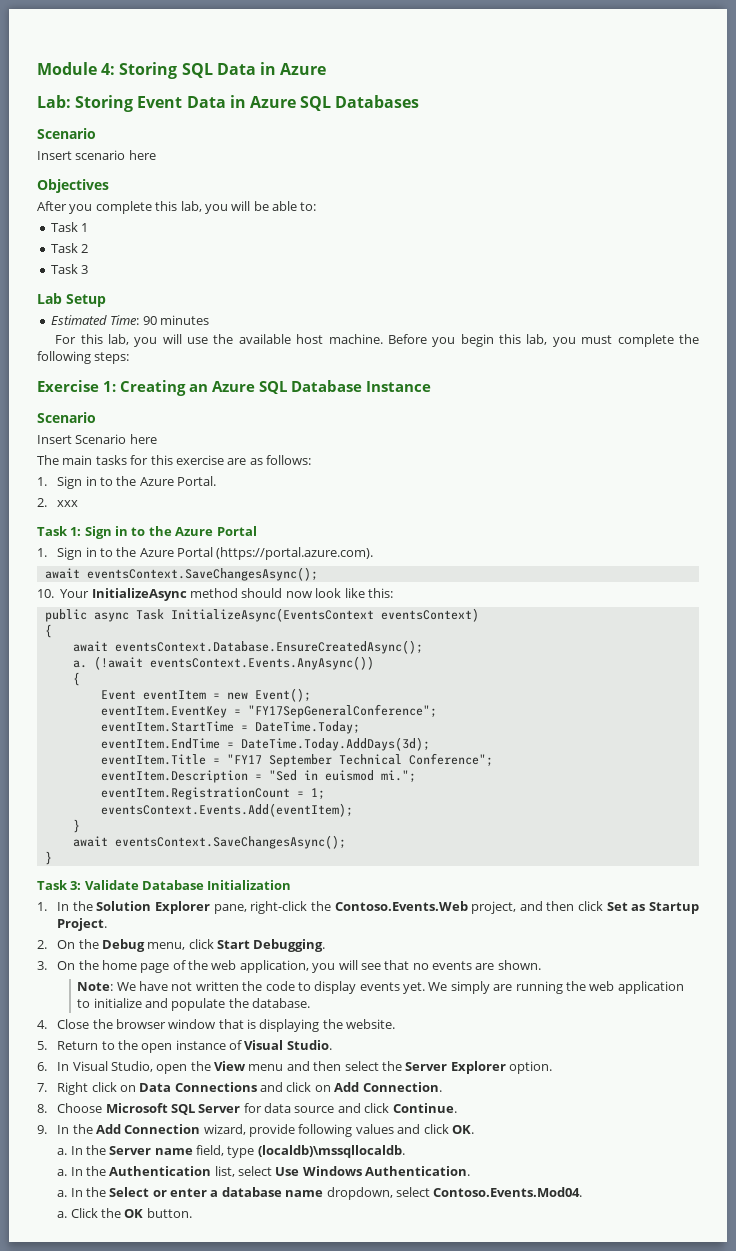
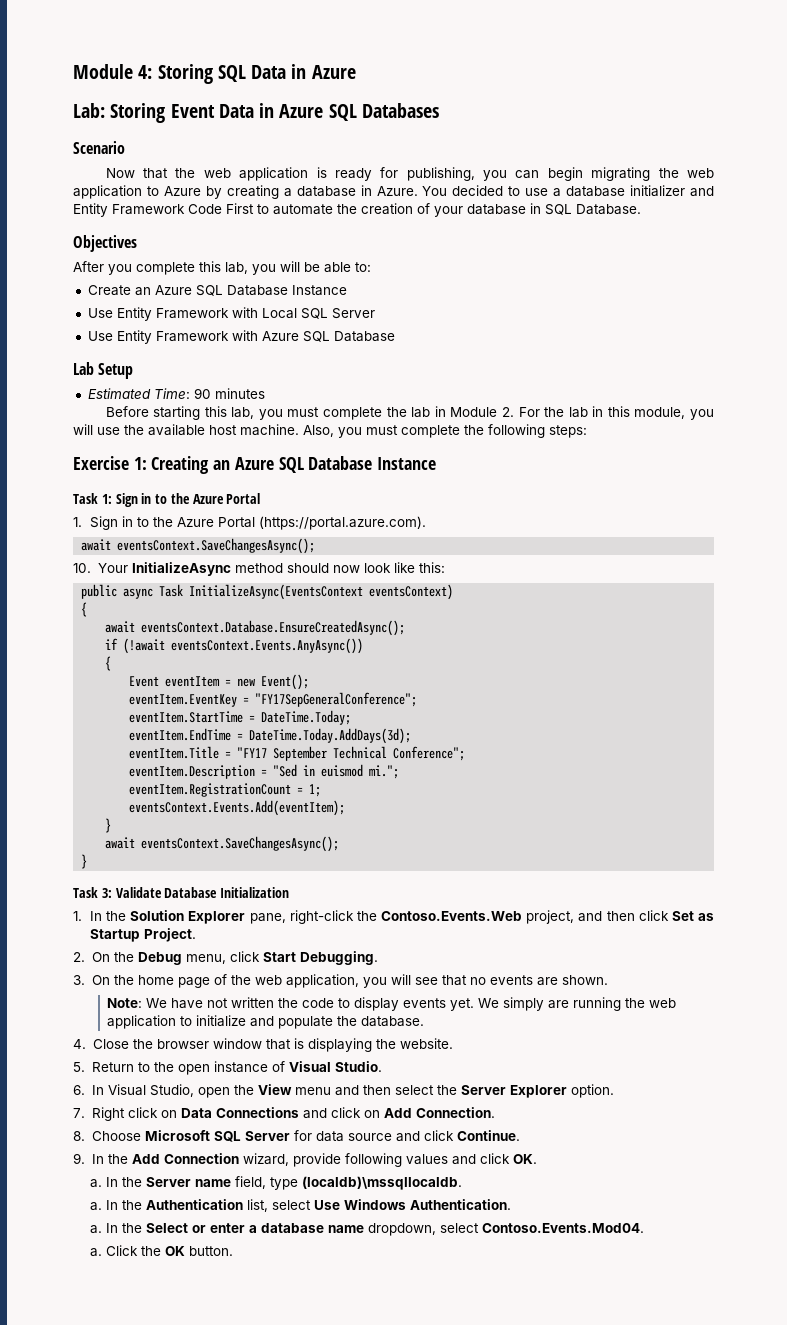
- Insert scenario here
+ Now that the web application is ready for publishing, you can begin migrating the web application to Azure by creating a database in Azure. You decided to use a database initializer and Entity Framework Code First to automate the creation of your database in SQL Database.
- Task 1
- Task 2
- Task 3
+ Create an Azure SQL Database Instance
+ Use Entity Framework with Local SQL Server
+ Use Entity Framework with Azure SQL Database
- For this lab, you will use the available host machine.
+ Before starting this lab, you must complete the lab in Module 2. For the lab in this module, you will use the available host machine.
- Before you begin this lab, you must complete the following steps:
+ Also, you must complete the following steps:
  Exercise 1: Creating an Azure SQL Database Instance
- Scenario
- Insert Scenario here
- The main tasks for this exercise are as follows:
- 1. Sign in to the Azure Portal.
- 2. xxx
- a. (!await eventsContext.Events.AnyAsync())
+ if (!await eventsContext.Events.AnyAsync())

